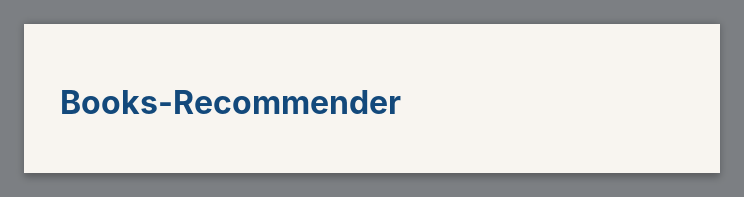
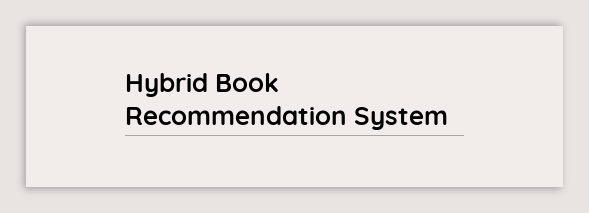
- Books-Recommender
+ Hybrid Book Recommendation System

